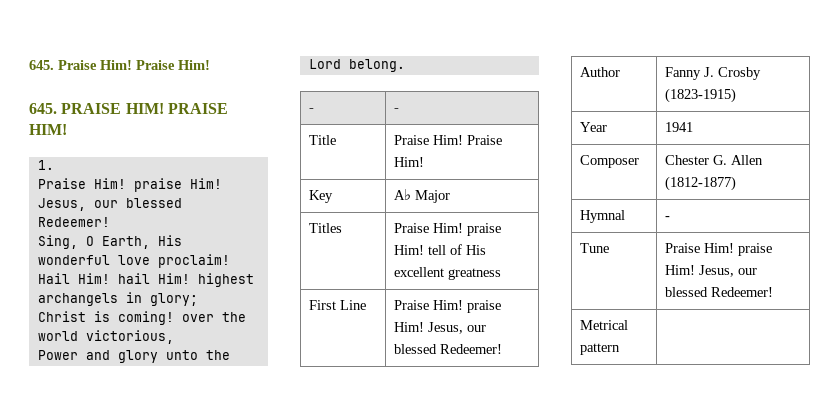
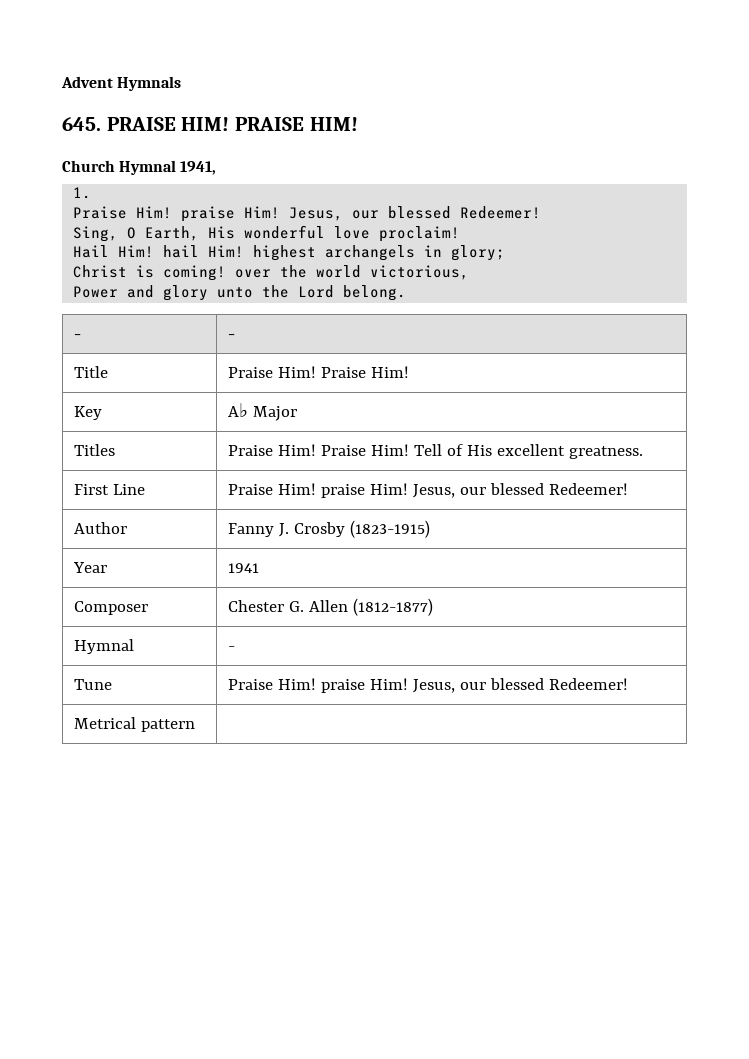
- 645. Praise Him! Praise Him!
+ Advent Hymnals
+ Church Hymnal 1941,
- Titles | Praise Him! praise Him! tell of His excellent greatness
+ Titles | Praise Him! Praise Him! Tell of His excellent greatness.

